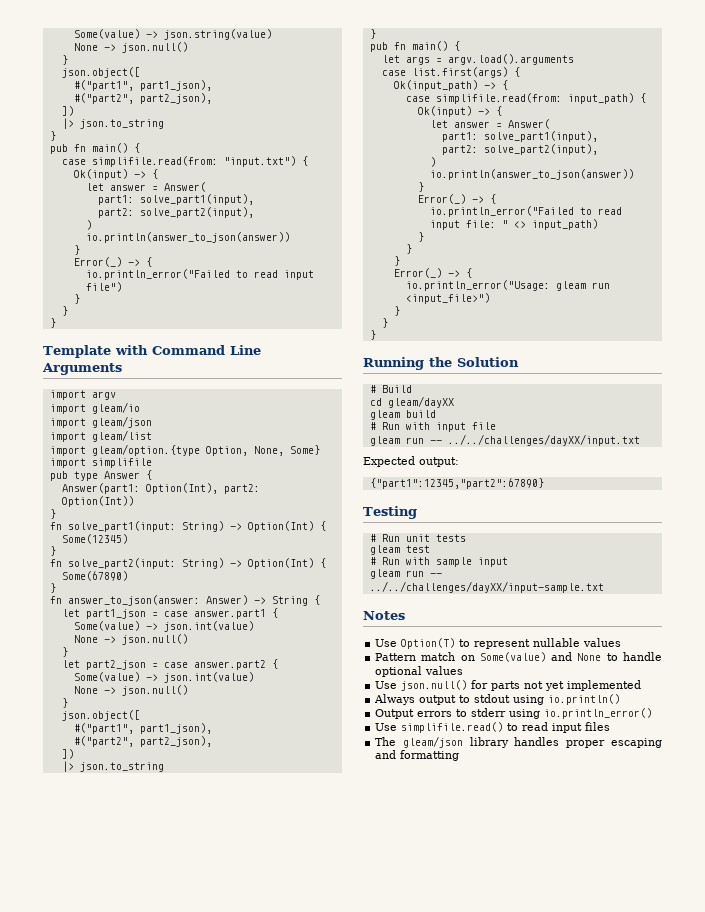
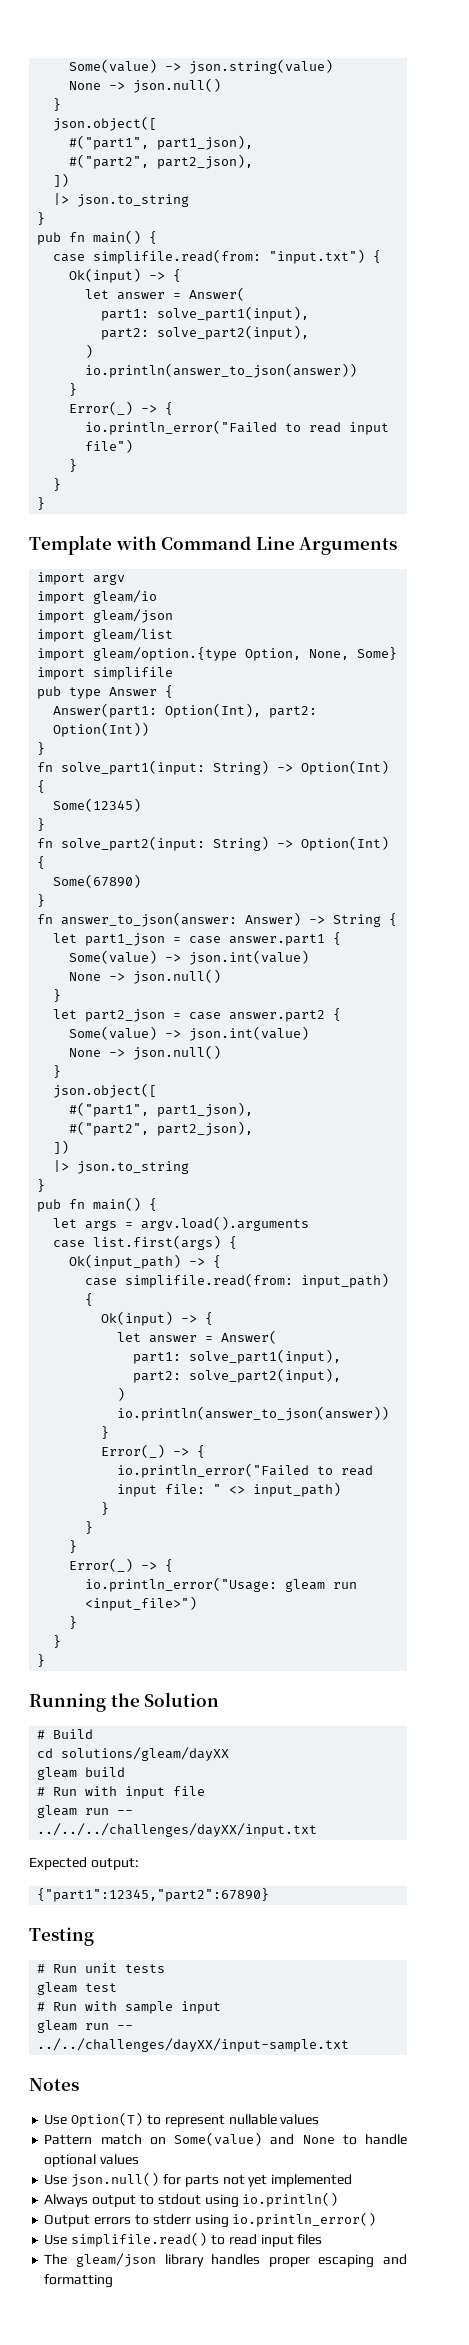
- cd gleam/dayXX
+ cd solutions/gleam/dayXX
- gleam run -- ../../challenges/dayXX/input.txt
+ gleam run -- ../../../challenges/dayXX/input.txt

